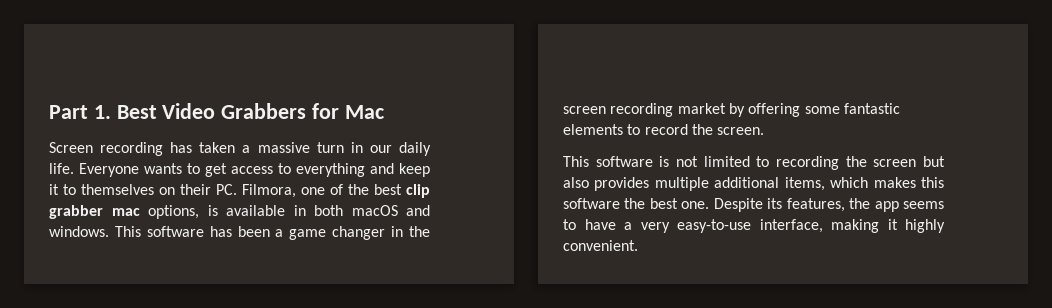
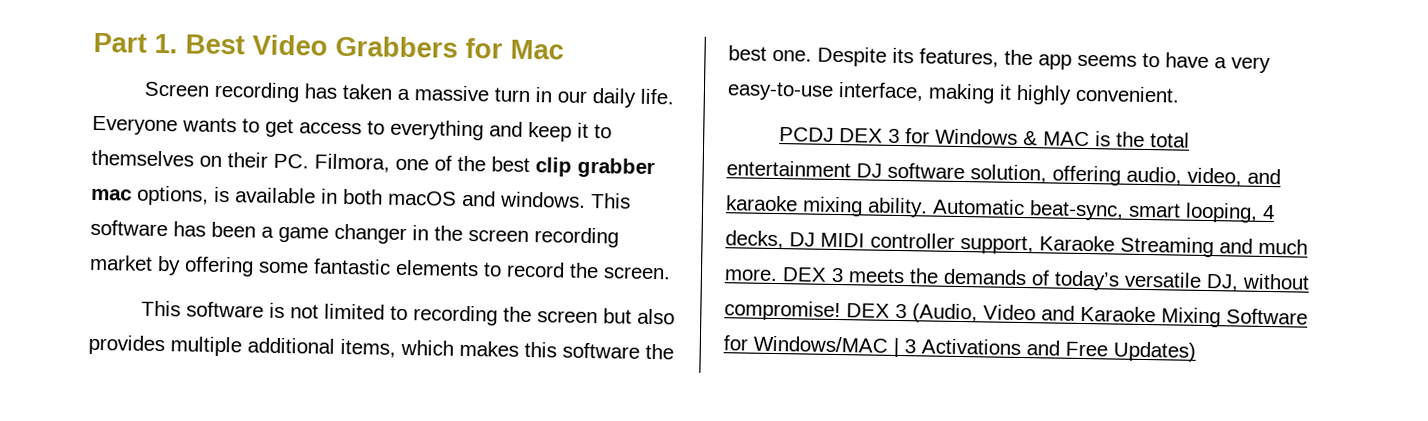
+ PCDJ DEX 3 for Windows & MAC is the total entertainment DJ software solution, offering audio, video, and karaoke mixing ability. Automatic beat-sync, smart looping, 4 decks, DJ MIDI controller support, Karaoke Streaming and much more. DEX 3 meets the demands of today’s versatile DJ, without compromise! DEX 3 (Audio, Video and Karaoke Mixing Software for Windows/MAC | 3 Activations and Free Updates)

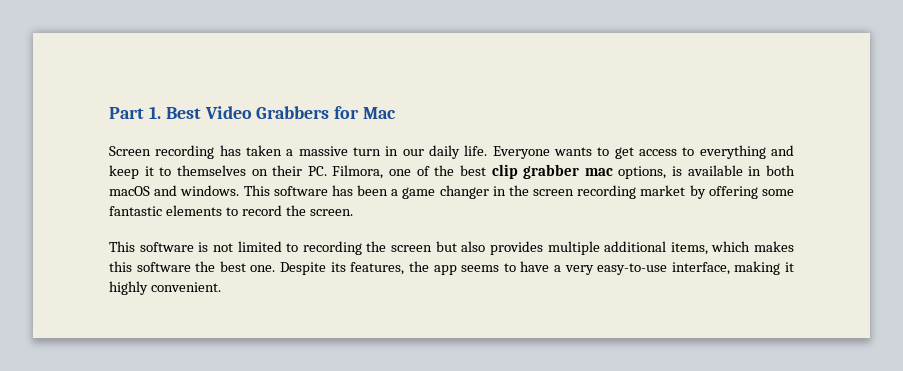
- PCDJ DEX 3 for Windows & MAC is the total entertainment DJ software solution, offering audio, video, and karaoke mixing ability. Automatic beat-sync, smart looping, 4 decks, DJ MIDI controller support, Karaoke Streaming and much more. DEX 3 meets the demands of today’s versatile DJ, without compromise! DEX 3 (Audio, Video and Karaoke Mixing Software for Windows/MAC | 3 Activations and Free Updates)

